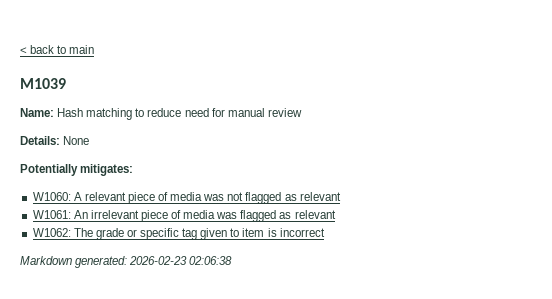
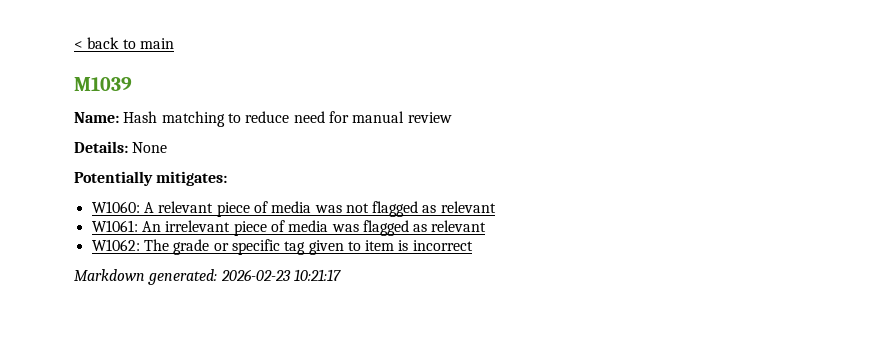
- Markdown generated: 2026-02-23 02:06:38
+ Markdown generated: 2026-02-23 10:21:17

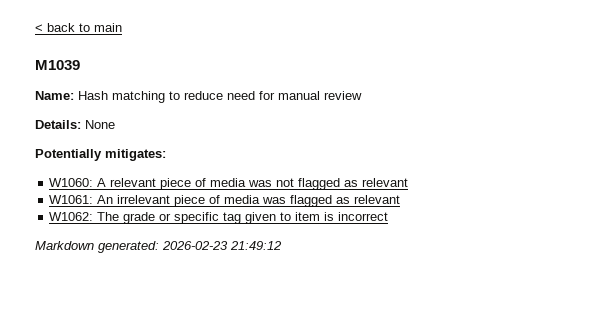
- Markdown generated: 2026-02-23 10:21:17
+ Markdown generated: 2026-02-23 21:49:12

